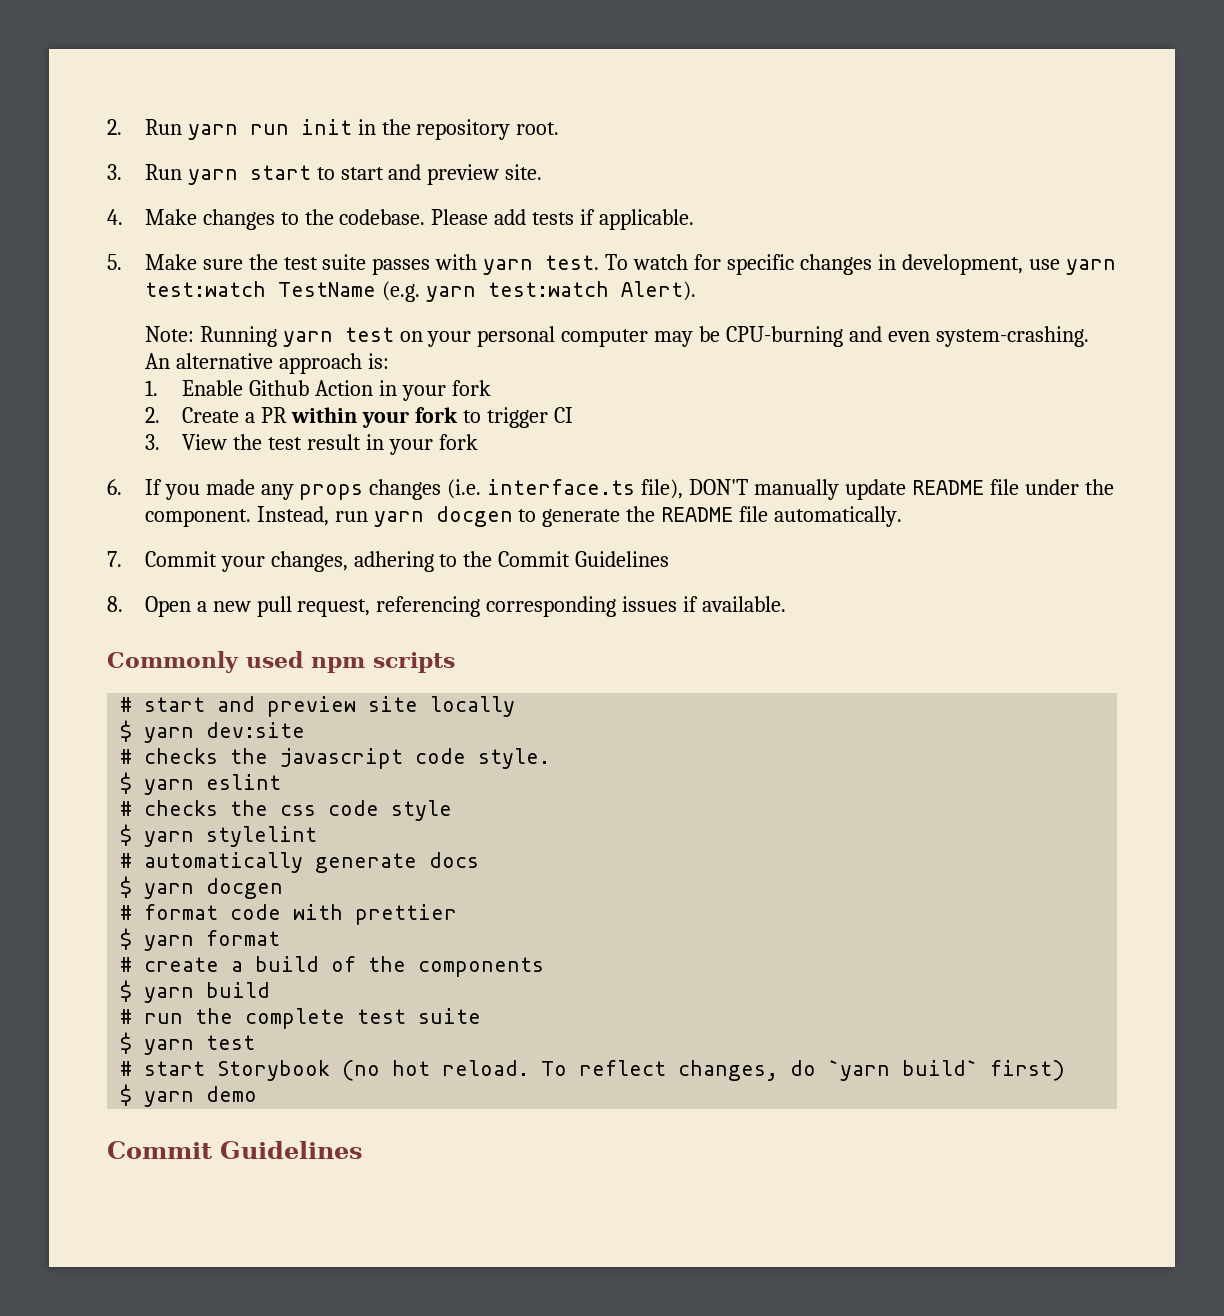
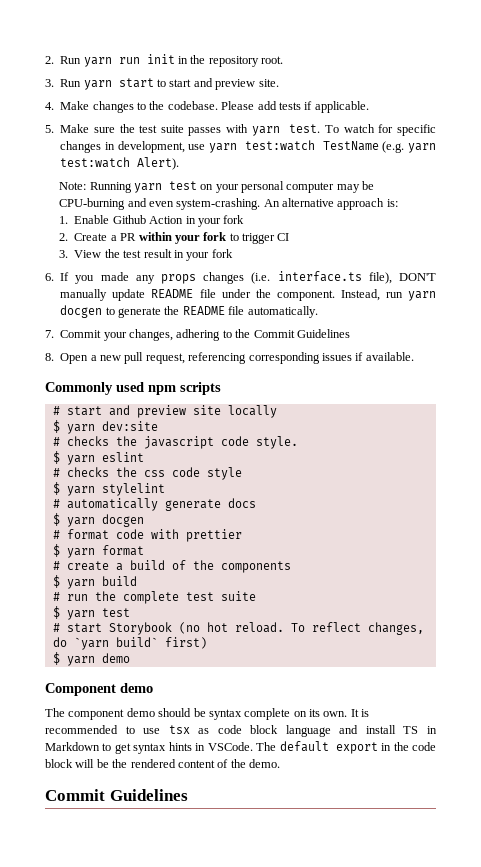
+ Component demo
+ The component demo should be syntax complete on its own. It is recommended to use tsx as code block language and install TS in Markdown to get syntax hints in VSCode. The default export in the code block will be the rendered content of the demo.

